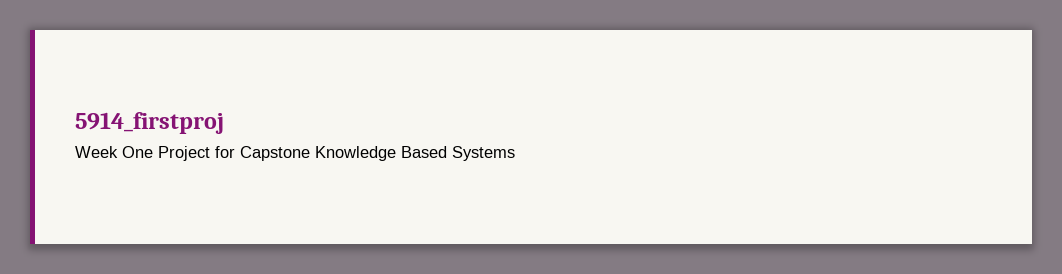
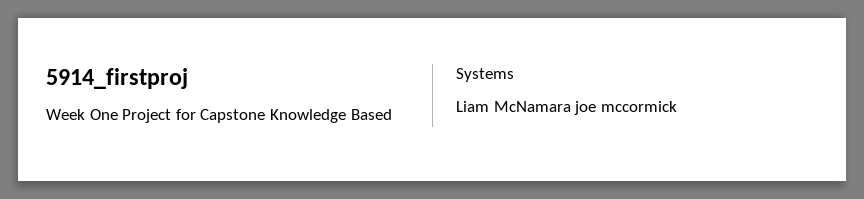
+ Liam McNamara joe mccormick

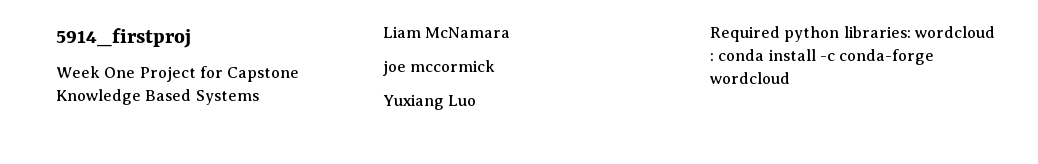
- Liam McNamara joe mccormick
+ Liam McNamara
+ joe mccormick
+ Yuxiang Luo
+ Required python libraries: wordcloud : conda install -c conda-forge wordcloud

